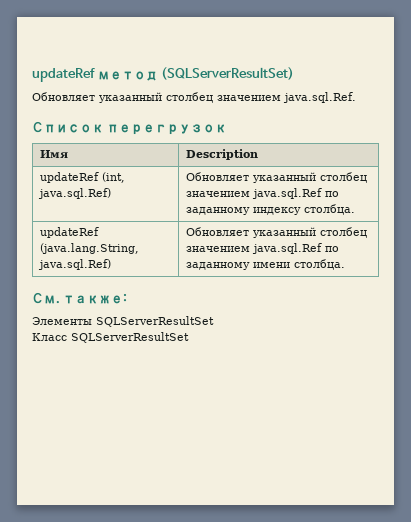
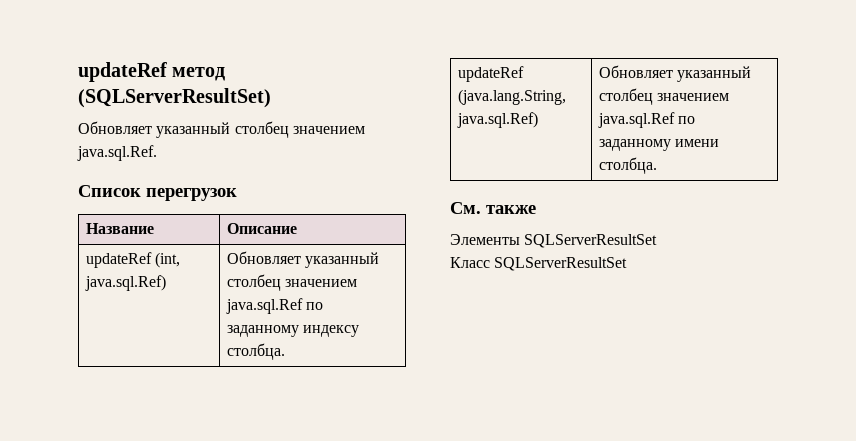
- Имя | Description
+ Название | Описание
- См. также:
+ См. также

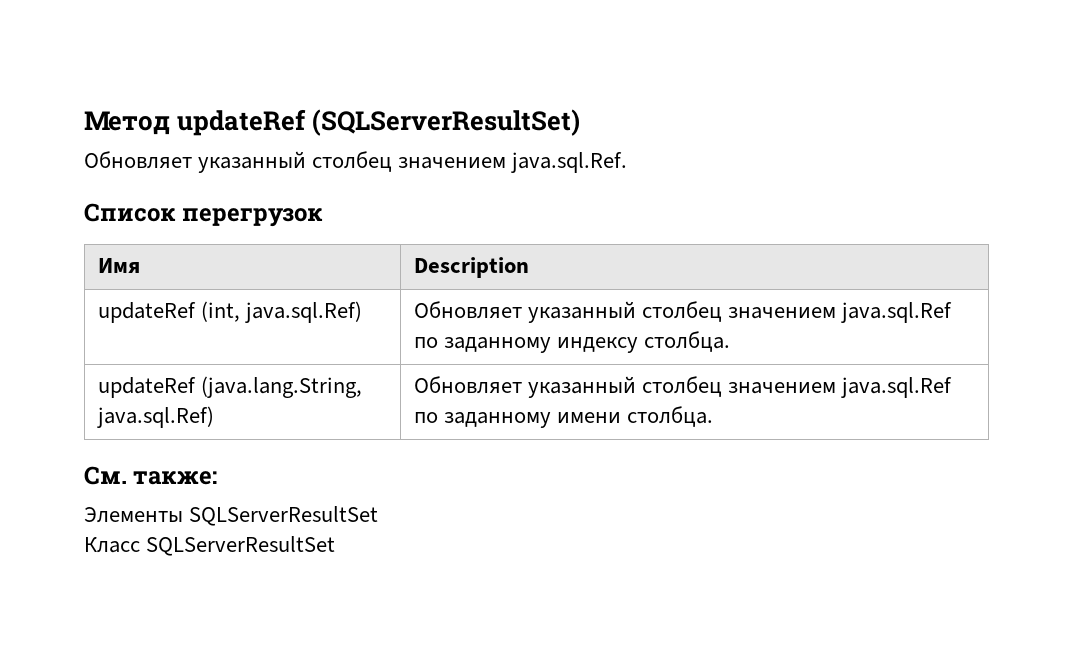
- updateRef метод (SQLServerResultSet)
+ Метод updateRef (SQLServerResultSet)
- Название | Описание
+ Имя | Description
- См. также
+ См. также:

